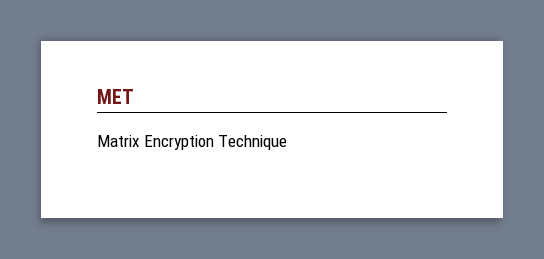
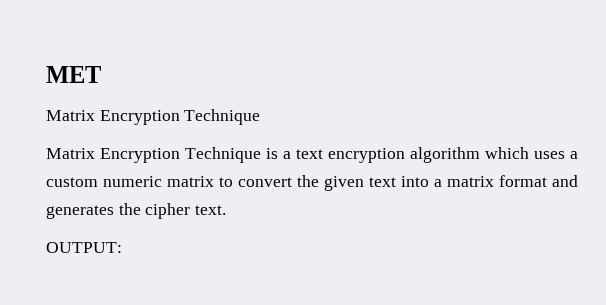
+ Matrix Encryption Technique is a text encryption algorithm which uses a custom numeric matrix to convert the given text into a matrix format and generates the cipher text.
+ OUTPUT:

